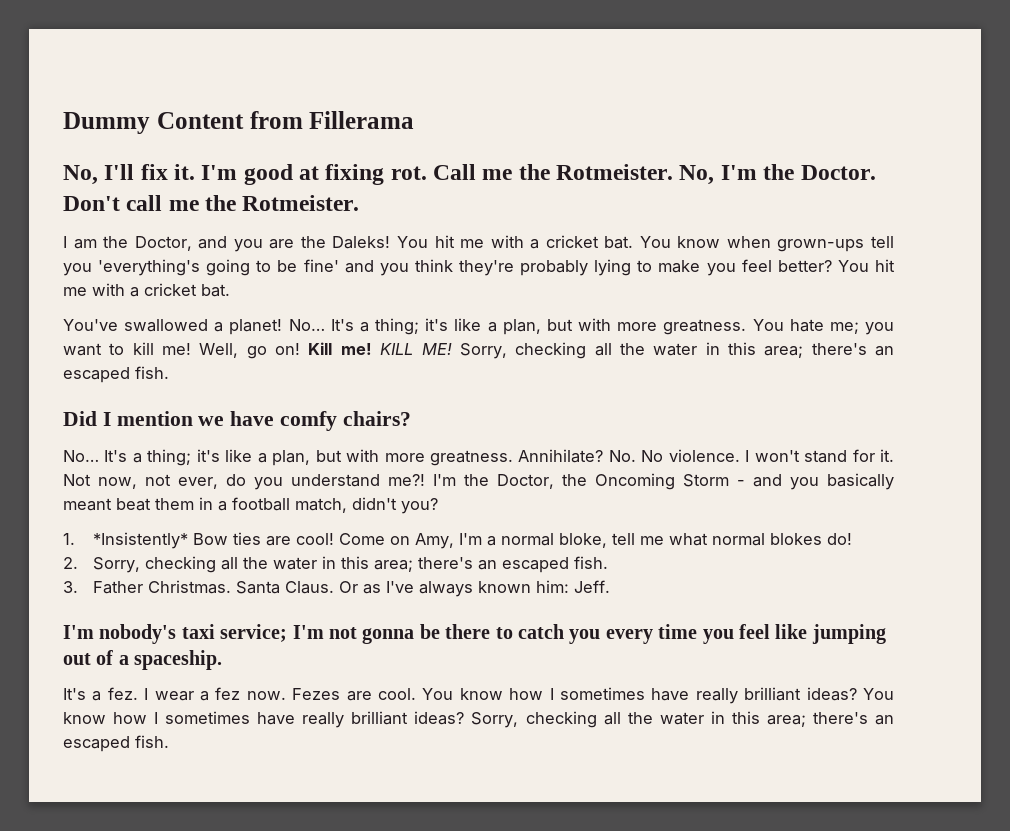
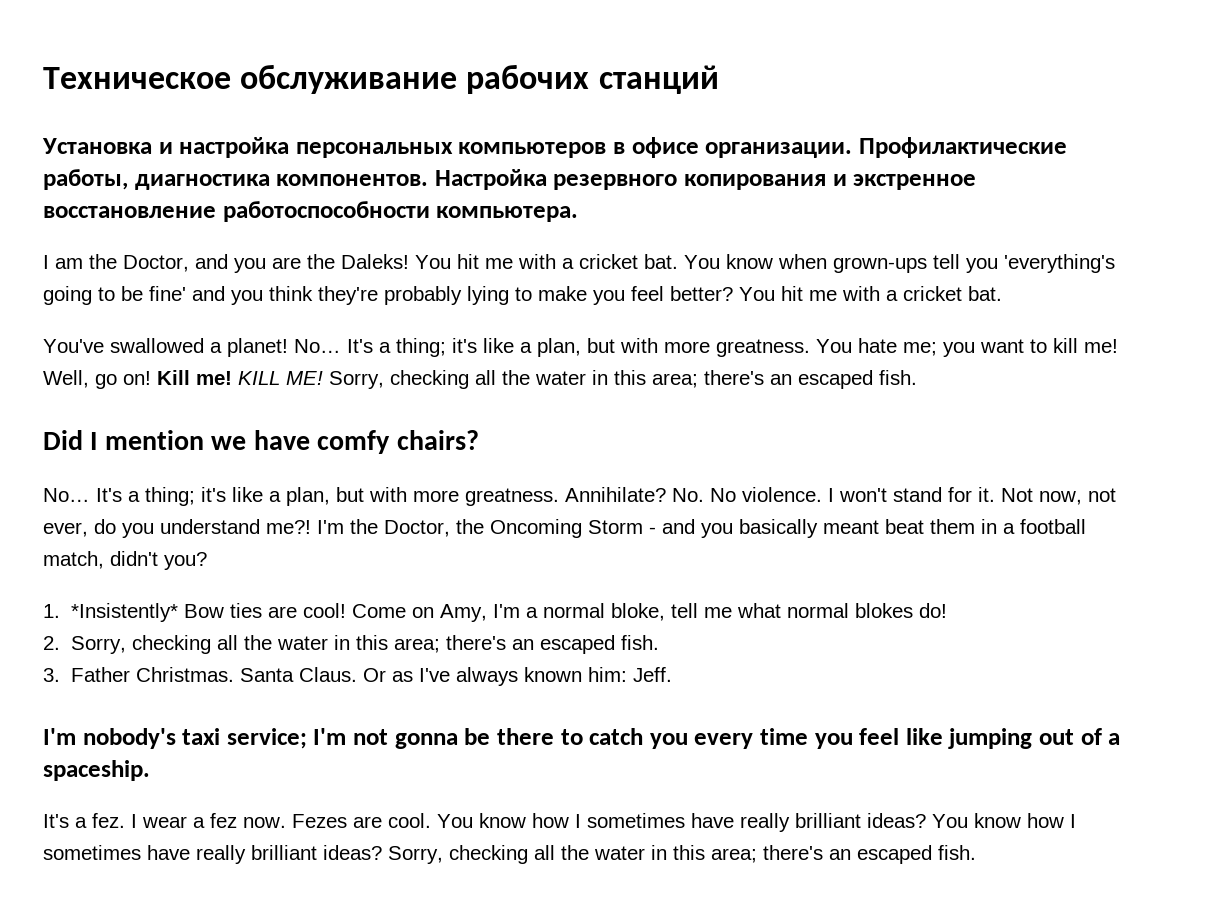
- Dummy Content from Fillerama
- No, I'll fix it. I'm good at fixing rot. Call me the Rotmeister. No, I'm the Doctor. Don't call me the Rotmeister.
+ Техническое обслуживание рабочих станций
+ Установка и настройка персональных компьютеров в офисе организации. Профилактические работы, диагностика компонентов. Настройка резервного копирования и экстренное восстановление работоспособности компьютера.

